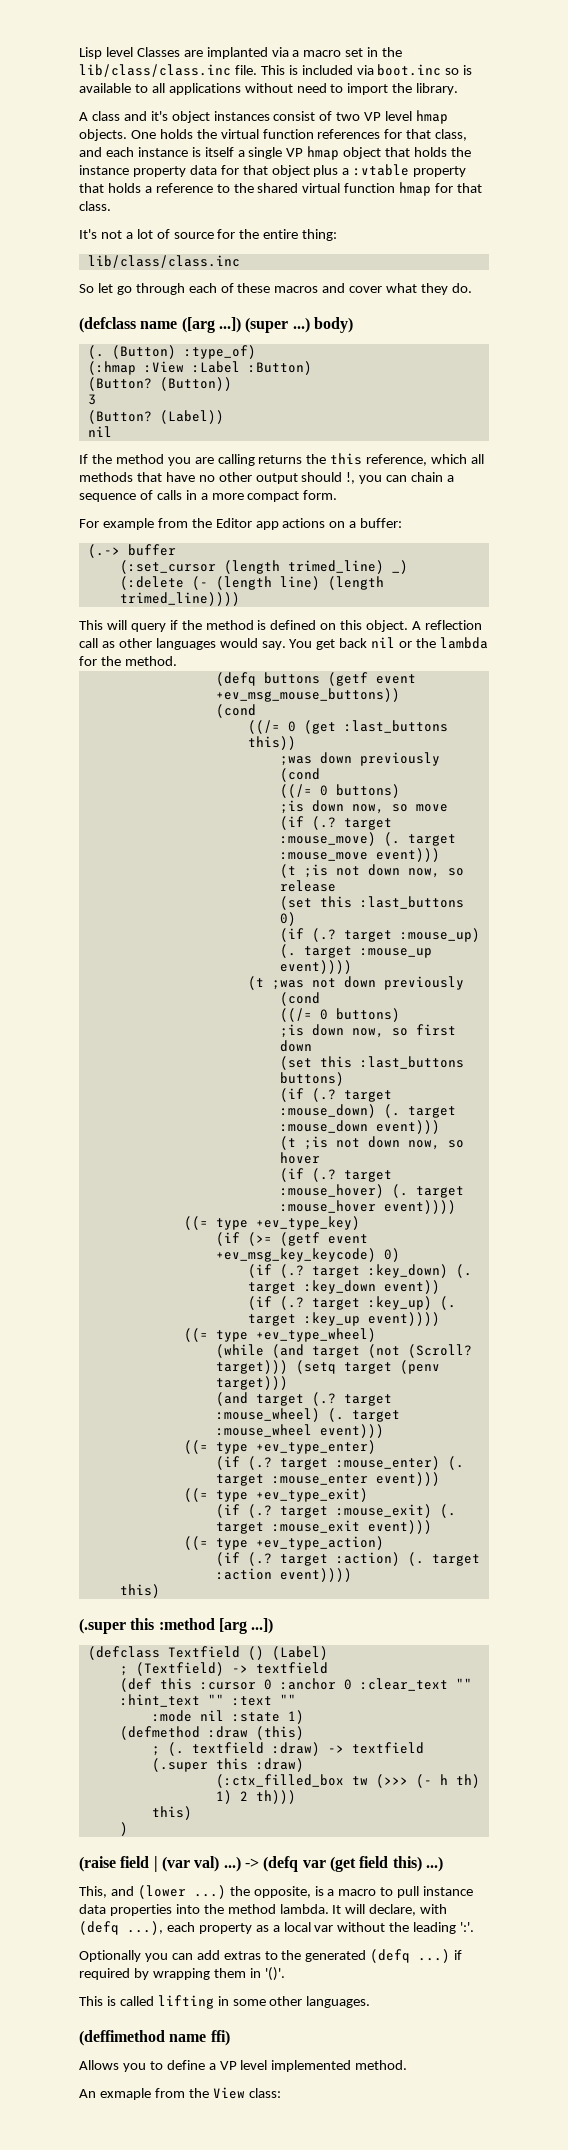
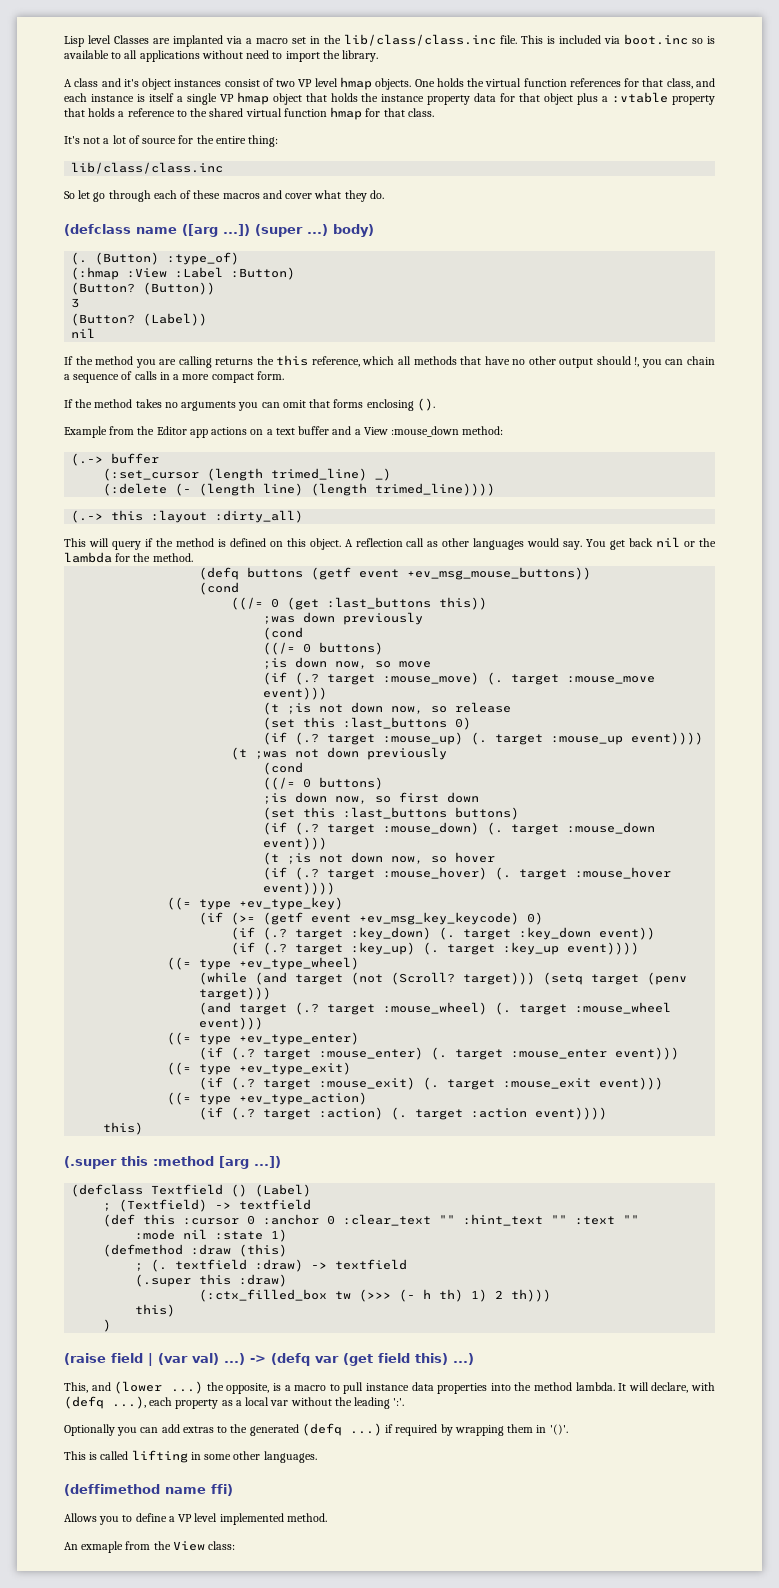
- For example from the Editor app actions on a buffer:
+ If the method takes no arguments you can omit that forms enclosing ().
+ Example from the Editor app actions on a text buffer and a View :mouse_down method:
+ (.-> this :layout :dirty_all)

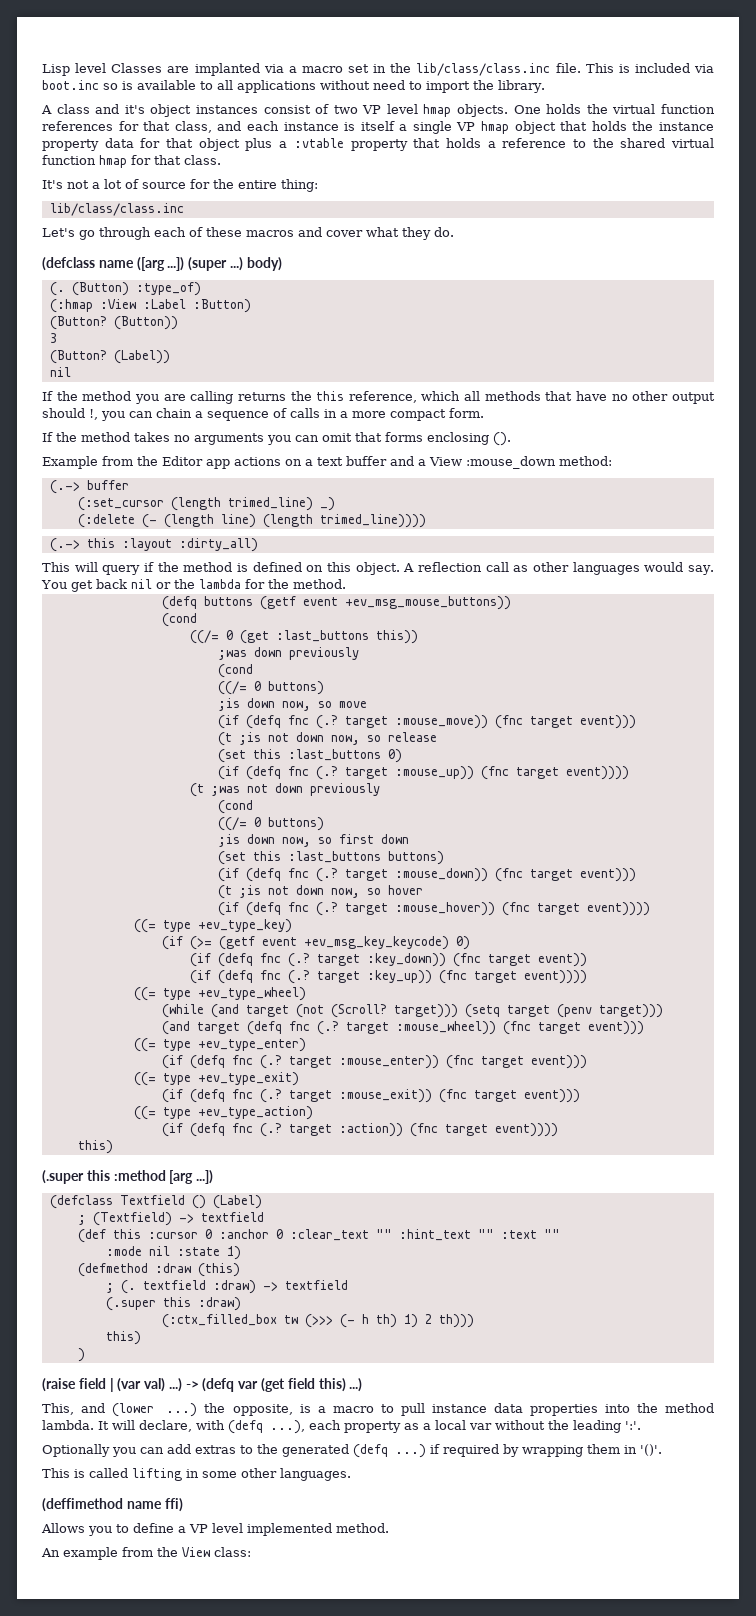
- So let go through each of these macros and cover what they do.
+ Let's go through each of these macros and cover what they do.
- (if (.? target :mouse_move) (. target :mouse_move event)))
+ (if (defq fnc (.? target :mouse_move)) (fnc target event)))
- (if (.? target :mouse_up) (. target :mouse_up event))))
+ (if (defq fnc (.? target :mouse_up)) (fnc target event))))
- (if (.? target :mouse_down) (. target :mouse_down event)))
+ (if (defq fnc (.? target :mouse_down)) (fnc target event)))
- (if (.? target :mouse_hover) (. target :mouse_hover event))))
+ (if (defq fnc (.? target :mouse_hover)) (fnc target event))))
- (if (.? target :key_down) (. target :key_down event))
- (if (.? target :key_up) (. target :key_up event))))
+ (if (defq fnc (.? target :key_down)) (fnc target event))
+ (if (defq fnc (.? target :key_up)) (fnc target event))))
- (and target (.? target :mouse_wheel) (. target :mouse_wheel event)))
+ (and target (defq fnc (.? target :mouse_wheel)) (fnc target event)))
- (if (.? target :mouse_enter) (. target :mouse_enter event)))
+ (if (defq fnc (.? target :mouse_enter)) (fnc target event)))
- (if (.? target :mouse_exit) (. target :mouse_exit event)))
+ (if (defq fnc (.? target :mouse_exit)) (fnc target event)))
- (if (.? target :action) (. target :action event))))
+ (if (defq fnc (.? target :action)) (fnc target event))))
- An exmaple from the View class:
+ An example from the View class:

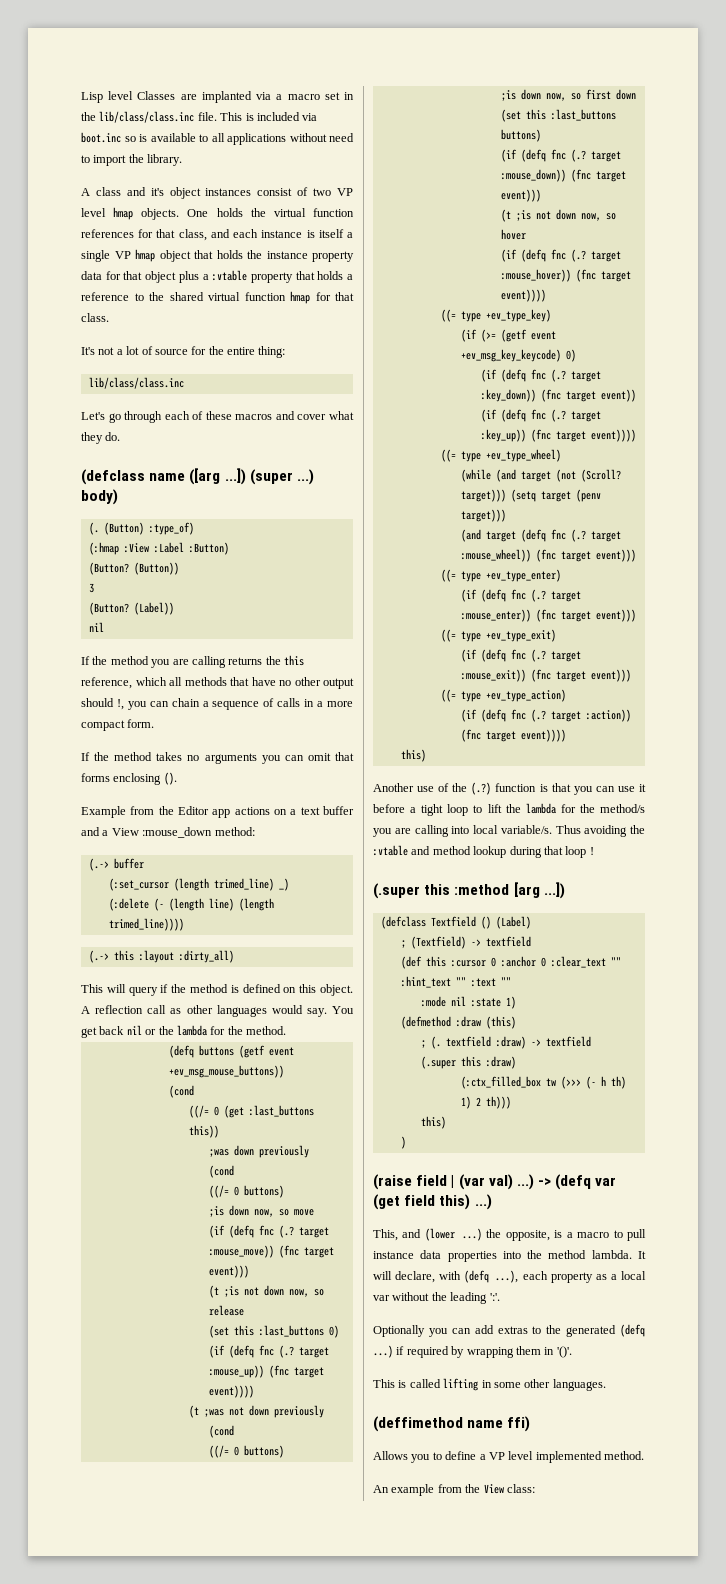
+ Another use of the (.?) function is that you can use it before a tight loop to lift the lambda for the method/s you are calling into local variable/s. Thus avoiding the :vtable and method lookup during that loop !

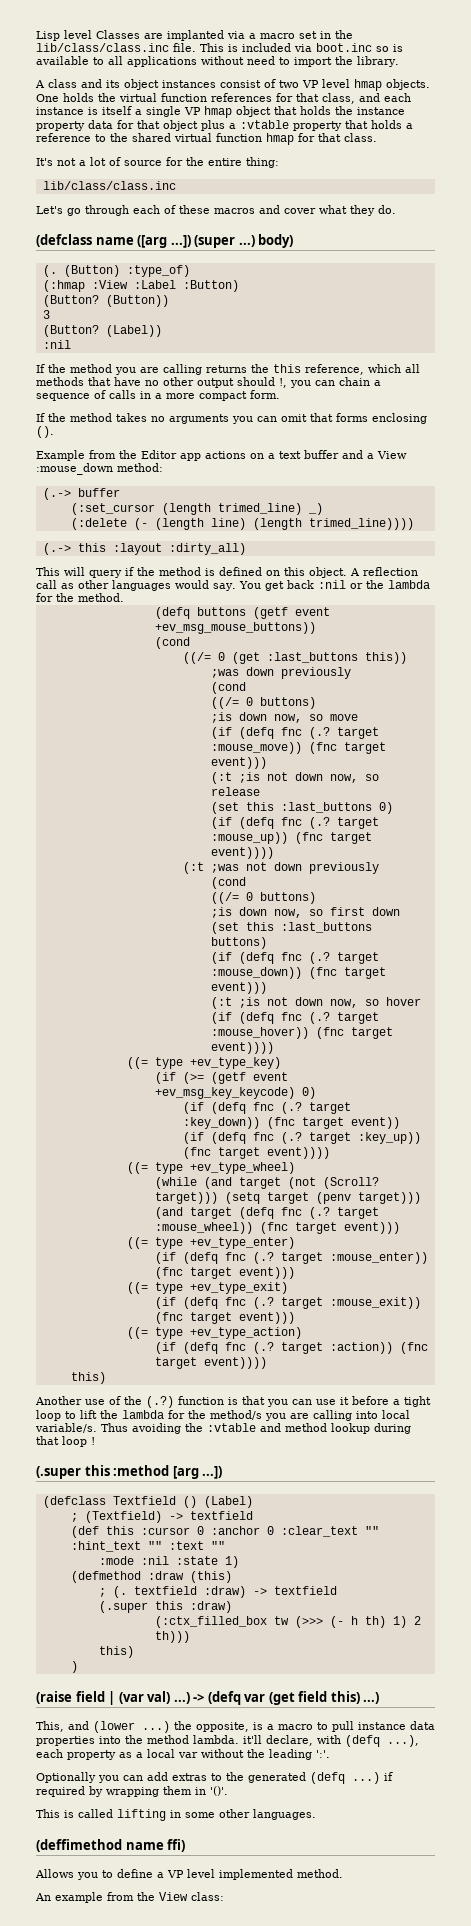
- A class and it's object instances consist of two VP level hmap objects.
+ A class and its object instances consist of two VP level hmap objects.
  (Label))
- nil
+ :nil
- You get back nil or the lambda for the method.
+ You get back :nil or the lambda for the method.
- (t ;is not down now, so release
+ (:t ;is not down now, so release
- (t ;was not down previously
+ (:t ;was not down previously
- (t ;is not down now, so hover
+ (:t ;is not down now, so hover
- :mode nil :state 1)
+ :mode :nil :state 1)
- This, and (lower ...) the opposite, is a macro to pull instance data properties into the method lambda. It will declare, with (defq ...), each property as a local var without the leading ':'.
+ This, and (lower ...) the opposite, is a macro to pull instance data properties into the method lambda. it'll declare, with (defq ...), each property as a local var without the leading ':'.

